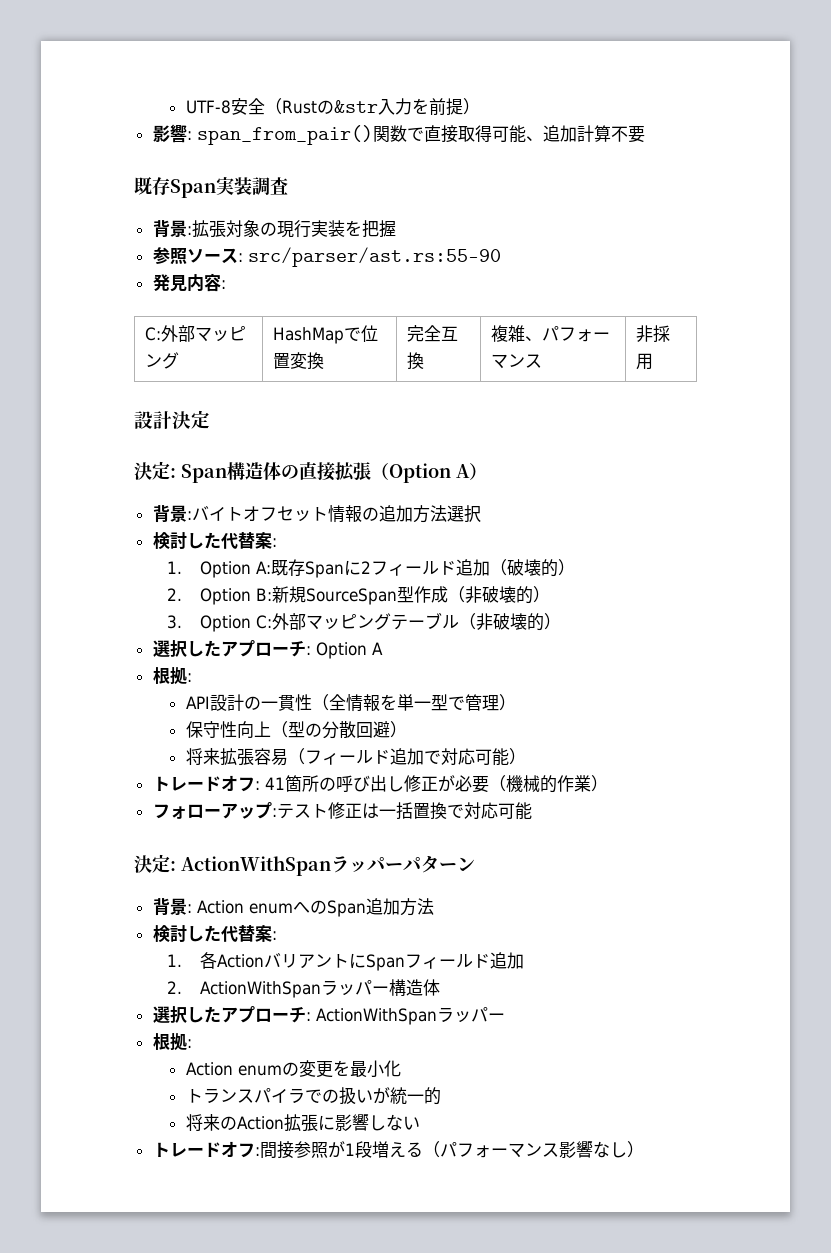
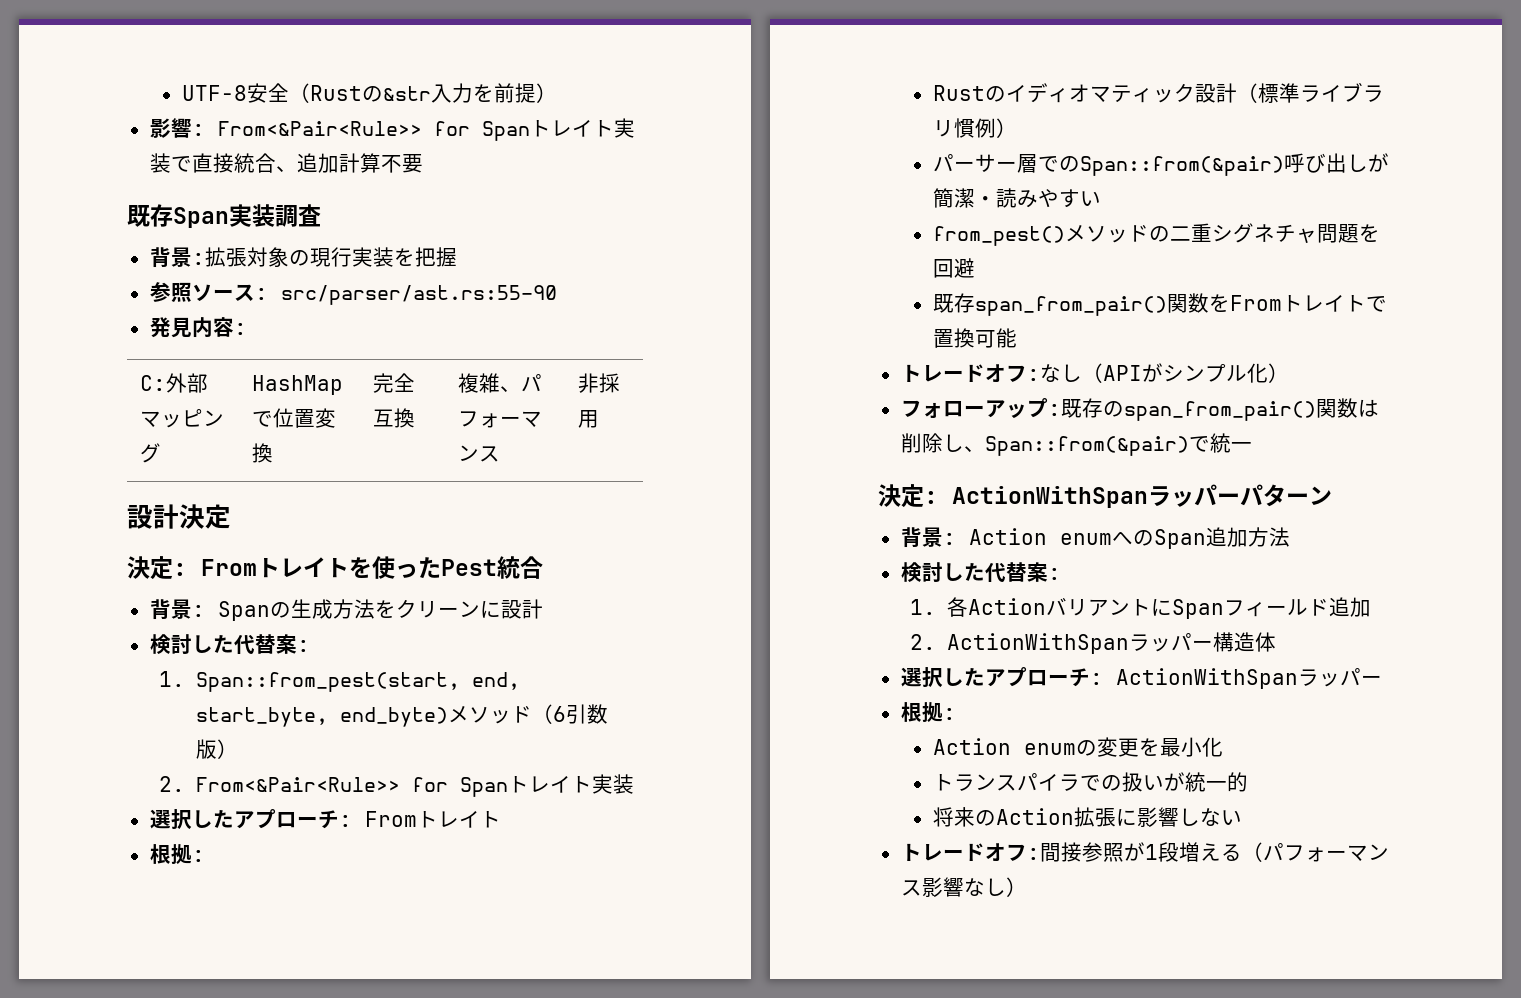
- 影響: span_from_pair()関数で直接取得可能、追加計算不要
+ 影響: From<&Pair<Rule>> for Spanトレイト実装で直接統合、追加計算不要
- 決定: Span構造体の直接拡張（Option A）
- 背景:バイトオフセット情報の追加方法選択
+ 決定: Fromトレイトを使ったPest統合
+ 背景: Spanの生成方法をクリーンに設計
  検討した代替案:
- 1. Option A:既存Spanに2フィールド追加（破壊的）
- 2. Option B:新規SourceSpan型作成（非破壊的）
- 3. Option C:外部マッピングテーブル（非破壊的）
- 選択したアプローチ: Option A
+ 1. Span::from_pest(start, end, start_byte, end_byte)メソッド（6引数版）
+ 2. From<&Pair<Rule>> for Spanトレイト実装
+ 選択したアプローチ: Fromトレイト
  根拠:
- API設計の一貫性（全情報を単一型で管理）
- 保守性向上（型の分散回避）
- 将来拡張容易（フィールド追加で対応可能）
- トレードオフ: 41箇所の呼び出し修正が必要（機械的作業）
+ Rustのイディオマティック設計（標準ライブラリ慣例）
+ パーサー層でのSpan::from(&pair)呼び出しが簡潔・読みやすい
+ from_pest()メソッドの二重シグネチャ問題を回避
+ 既存span_from_pair()関数をFromトレイトで置換可能
+ トレードオフ:なし（APIがシンプル化）
- フォローアップ:テスト修正は一括置換で対応可能
+ フォローアップ:既存のspan_from_pair()関数は削除し、Span::from(&pair)で統一

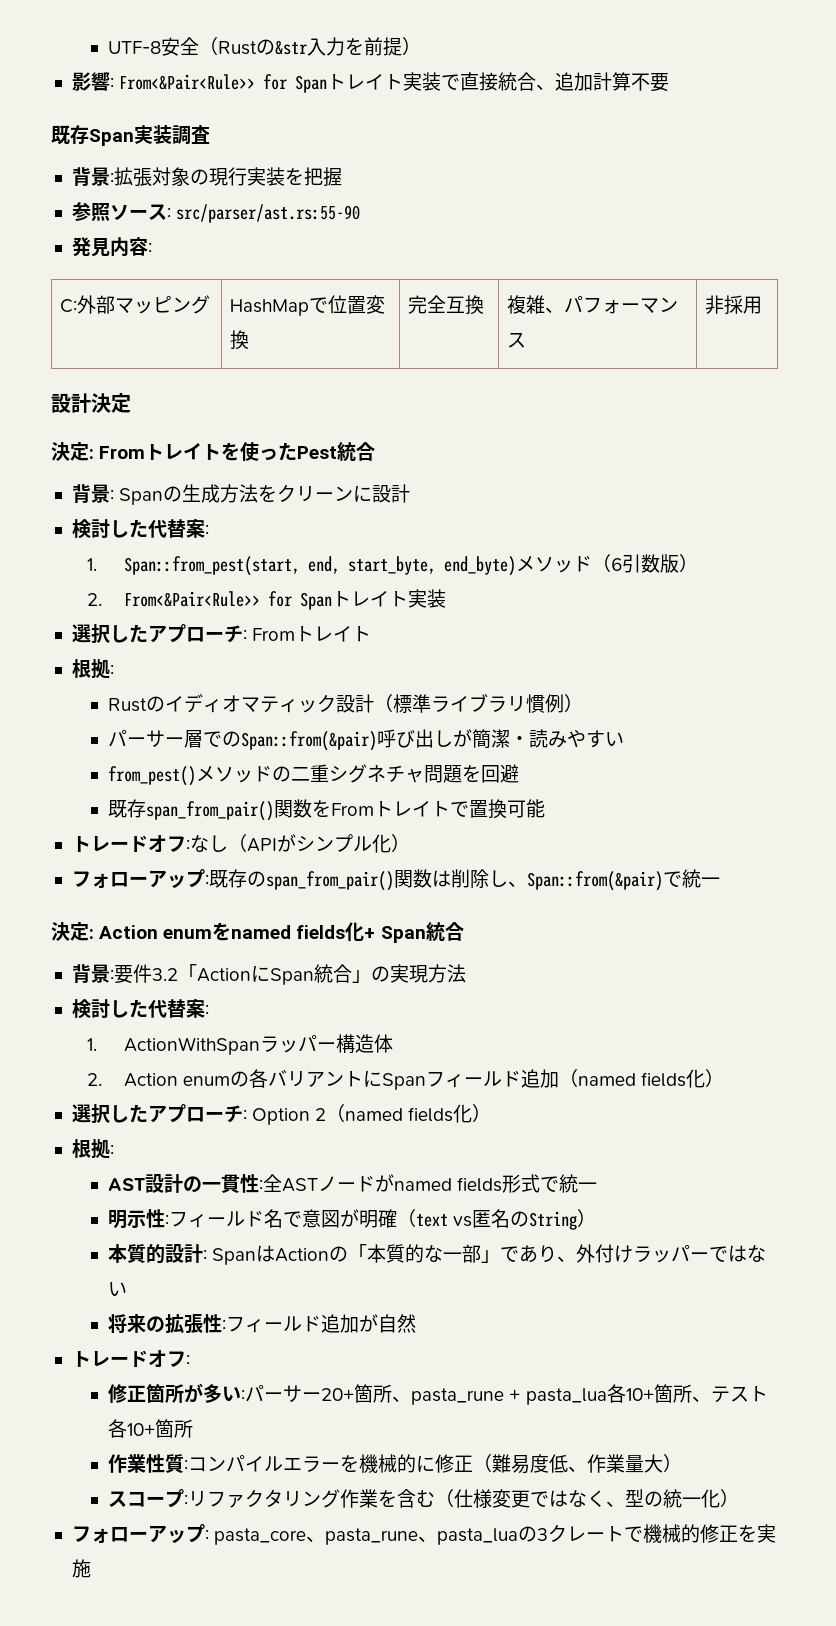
- 決定: ActionWithSpanラッパーパターン
- 背景: Action enumへのSpan追加方法
+ 決定: Action enumをnamed fields化+ Span統合
+ 背景:要件3.2「ActionにSpan統合」の実現方法
- 1.各ActionバリアントにSpanフィールド追加
- 2. ActionWithSpanラッパー構造体
- 選択したアプローチ: ActionWithSpanラッパー
+ 1. ActionWithSpanラッパー構造体
+ 2. Action enumの各バリアントにSpanフィールド追加（named fields化）
+ 選択したアプローチ: Option 2（named fields化）
  根拠:
- Action enumの変更を最小化
- トランスパイラでの扱いが統一的
- 将来のAction拡張に影響しない
- トレードオフ:間接参照が1段増える（パフォーマンス影響なし）
+ AST設計の一貫性:全ASTノードがnamed fields形式で統一
+ 明示性:フィールド名で意図が明確（text vs匿名のString）
+ 本質的設計: SpanはActionの「本質的な一部」であり、外付けラッパーではない
+ 将来の拡張性:フィールド追加が自然
+ トレードオフ:
+ 修正箇所が多い:パーサー20+箇所、pasta_rune + pasta_lua各10+箇所、テスト各10+箇所
+ 作業性質:コンパイルエラーを機械的に修正（難易度低、作業量大）
+ スコープ:リファクタリング作業を含む（仕様変更ではなく、型の統一化）
+ フォローアップ: pasta_core、pasta_rune、pasta_luaの3クレートで機械的修正を実施

